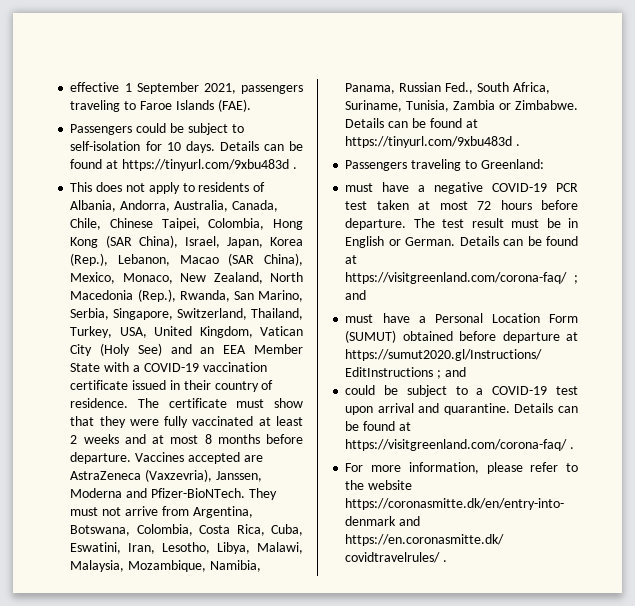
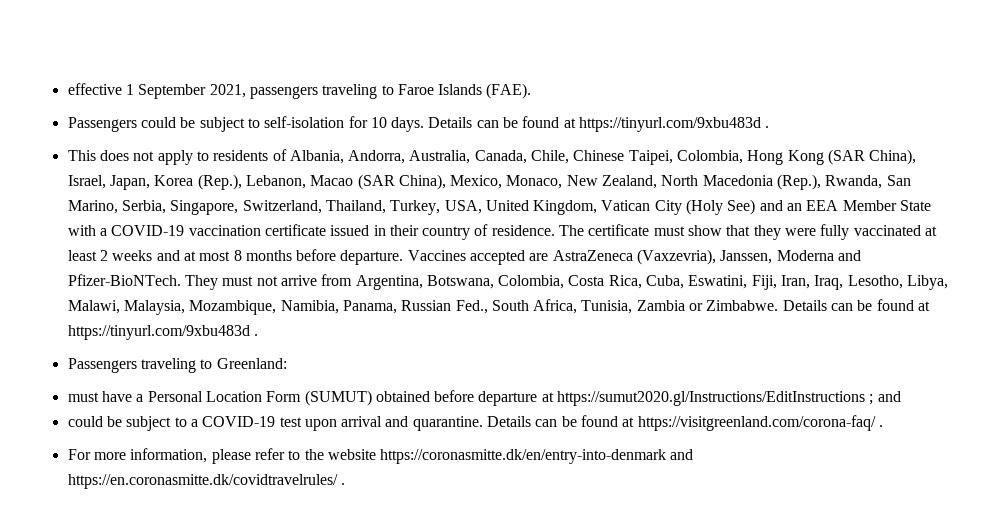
- They must not arrive from Argentina, Botswana, Colombia, Costa Rica, Cuba, Eswatini, Iran, Lesotho, Libya, Malawi, Malaysia, Mozambique, Namibia, Panama, Russian Fed., South Africa, Suriname, Tunisia, Zambia or Zimbabwe.
+ They must not arrive from Argentina, Botswana, Colombia, Costa Rica, Cuba, Eswatini, Fiji, Iran, Iraq, Lesotho, Libya, Malawi, Malaysia, Mozambique, Namibia, Panama, Russian Fed., South Africa, Tunisia, Zambia or Zimbabwe.
- must have a negative COVID-19 PCR test taken at most 72 hours before departure. The test result must be in English or German. Details can be found at https://visitgreenland.com/corona-faq/ ; and

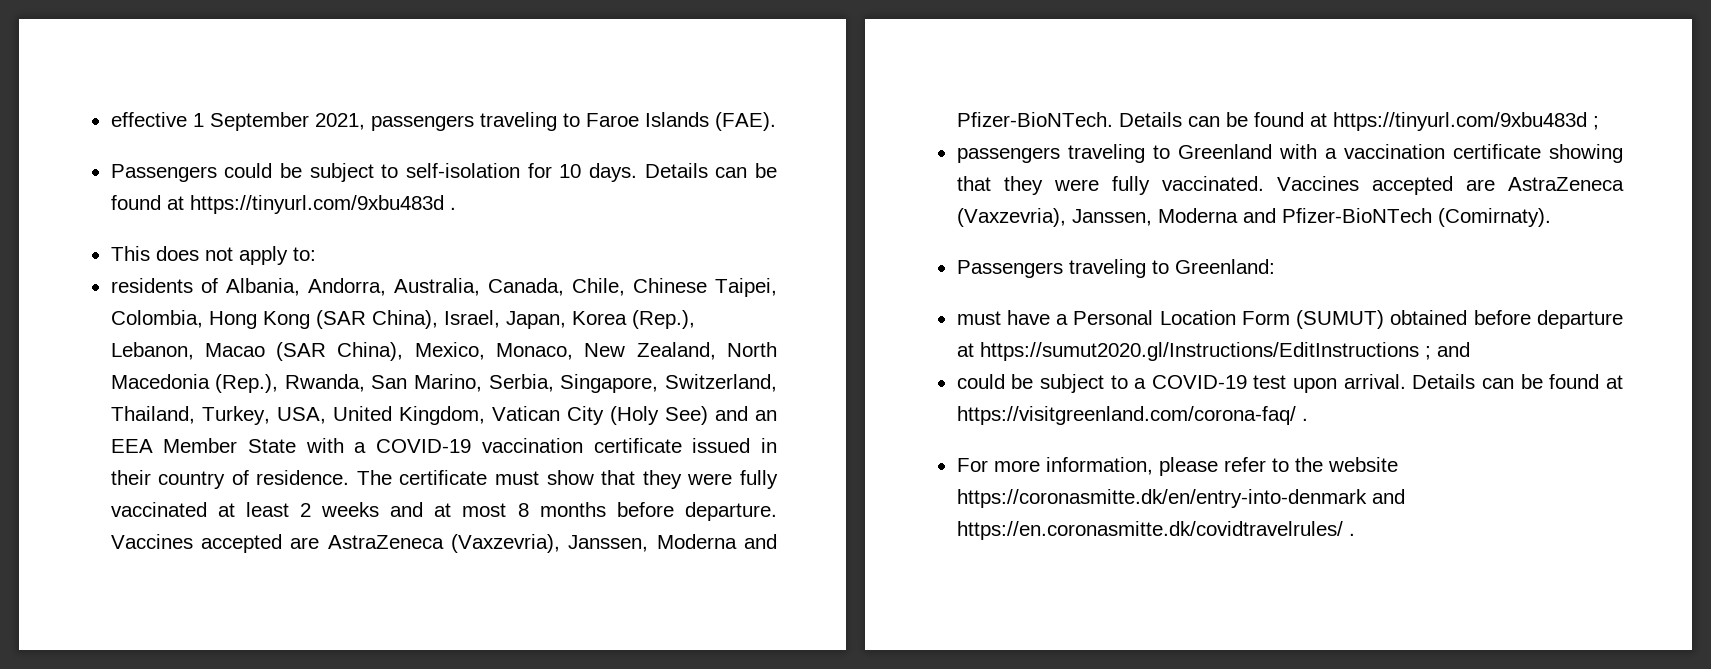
- This does not apply to residents of Albania, Andorra, Australia, Canada, Chile, Chinese Taipei, Colombia, Hong Kong (SAR China), Israel, Japan, Korea (Rep.), Lebanon, Macao (SAR China), Mexico, Monaco, New Zealand, North Macedonia (Rep.), Rwanda, San Marino, Serbia, Singapore, Switzerland, Thailand, Turkey, USA, United Kingdom, Vatican City (Holy See) and an EEA Member State with a COVID-19 vaccination certificate issued in their country of residence.
+ This does not apply to:
+ residents of Albania, Andorra, Australia, Canada, Chile, Chinese Taipei, Colombia, Hong Kong (SAR China), Israel, Japan, Korea (Rep.), Lebanon, Macao (SAR China), Mexico, Monaco, New Zealand, North Macedonia (Rep.), Rwanda, San Marino, Serbia, Singapore, Switzerland, Thailand, Turkey, USA, United Kingdom, Vatican City (Holy See) and an EEA Member State with a COVID-19 vaccination certificate issued in their country of residence.
- They must not arrive from Argentina, Botswana, Colombia, Costa Rica, Cuba, Eswatini, Fiji, Iran, Iraq, Lesotho, Libya, Malawi, Malaysia, Mozambique, Namibia, Panama, Russian Fed., South Africa, Tunisia, Zambia or Zimbabwe. Details can be found at https://tinyurl.com/9xbu483d .
+ Details can be found at https://tinyurl.com/9xbu483d ;
+ passengers traveling to Greenland with a vaccination certificate showing that they were fully vaccinated. Vaccines accepted are AstraZeneca (Vaxzevria), Janssen, Moderna and Pfizer-BioNTech (Comirnaty).
- could be subject to a COVID-19 test upon arrival and quarantine.
+ could be subject to a COVID-19 test upon arrival.

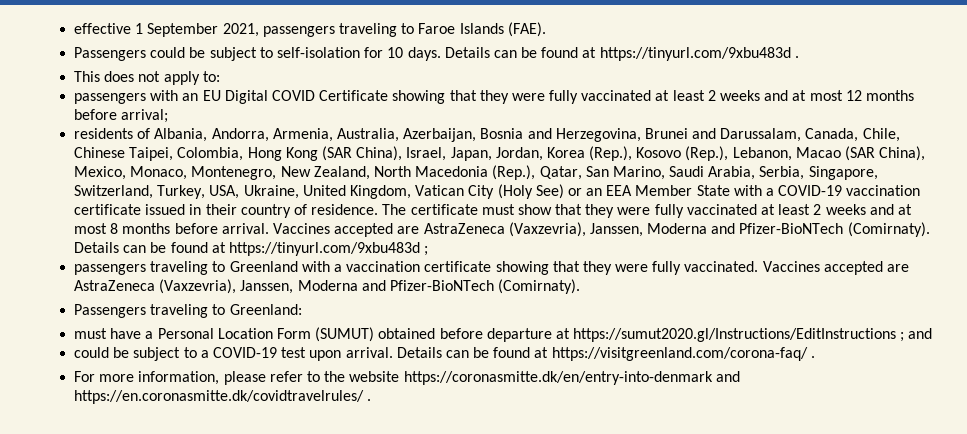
- residents of Albania, Andorra, Australia, Canada, Chile, Chinese Taipei, Colombia, Hong Kong (SAR China), Israel, Japan, Korea (Rep.), Lebanon, Macao (SAR China), Mexico, Monaco, New Zealand, North Macedonia (Rep.), Rwanda, San Marino, Serbia, Singapore, Switzerland, Thailand, Turkey, USA, United Kingdom, Vatican City (Holy See) and an EEA Member State with a COVID-19 vaccination certificate issued in their country of residence.
+ passengers with an EU Digital COVID Certificate showing that they were fully vaccinated at least 2 weeks and at most 12 months before arrival;
+ residents of Albania, Andorra, Armenia, Australia, Azerbaijan, Bosnia and Herzegovina, Brunei and Darussalam, Canada, Chile, Chinese Taipei, Colombia, Hong Kong (SAR China), Israel, Japan, Jordan, Korea (Rep.), Kosovo (Rep.), Lebanon, Macao (SAR China), Mexico, Monaco, Montenegro, New Zealand, North Macedonia (Rep.), Qatar, San Marino, Saudi Arabia, Serbia, Singapore, Switzerland, Turkey, USA, Ukraine, United Kingdom, Vatican City (Holy See) or an EEA Member State with a COVID-19 vaccination certificate issued in their country of residence.
- The certificate must show that they were fully vaccinated at least 2 weeks and at most 8 months before departure. Vaccines accepted are AstraZeneca (Vaxzevria), Janssen, Moderna and Pfizer-BioNTech.
+ The certificate must show that they were fully vaccinated at least 2 weeks and at most 8 months before arrival. Vaccines accepted are AstraZeneca (Vaxzevria), Janssen, Moderna and Pfizer-BioNTech (Comirnaty).

